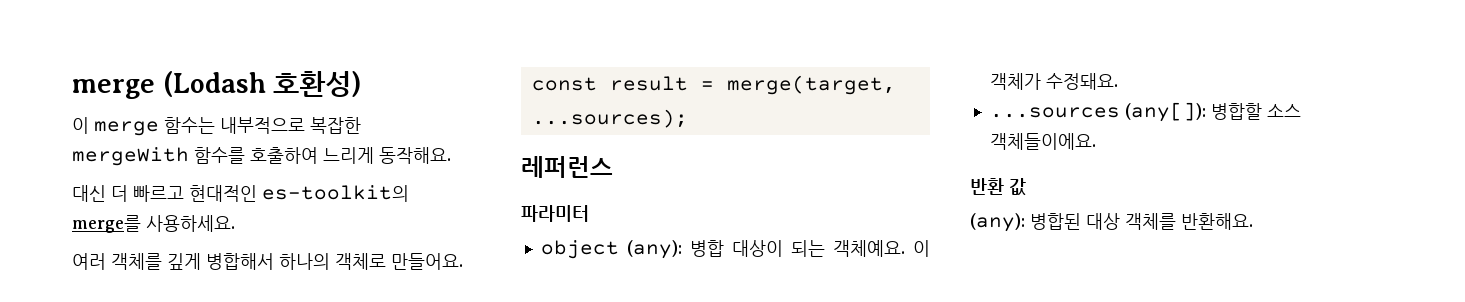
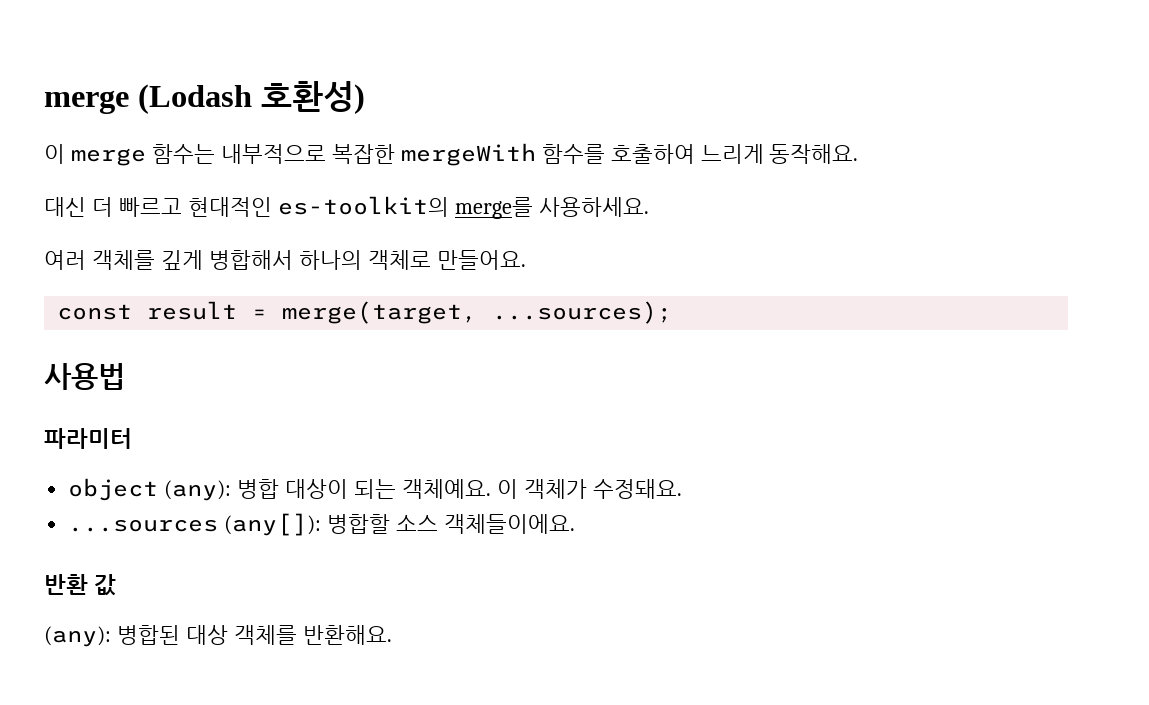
- 레퍼런스
+ 사용법

